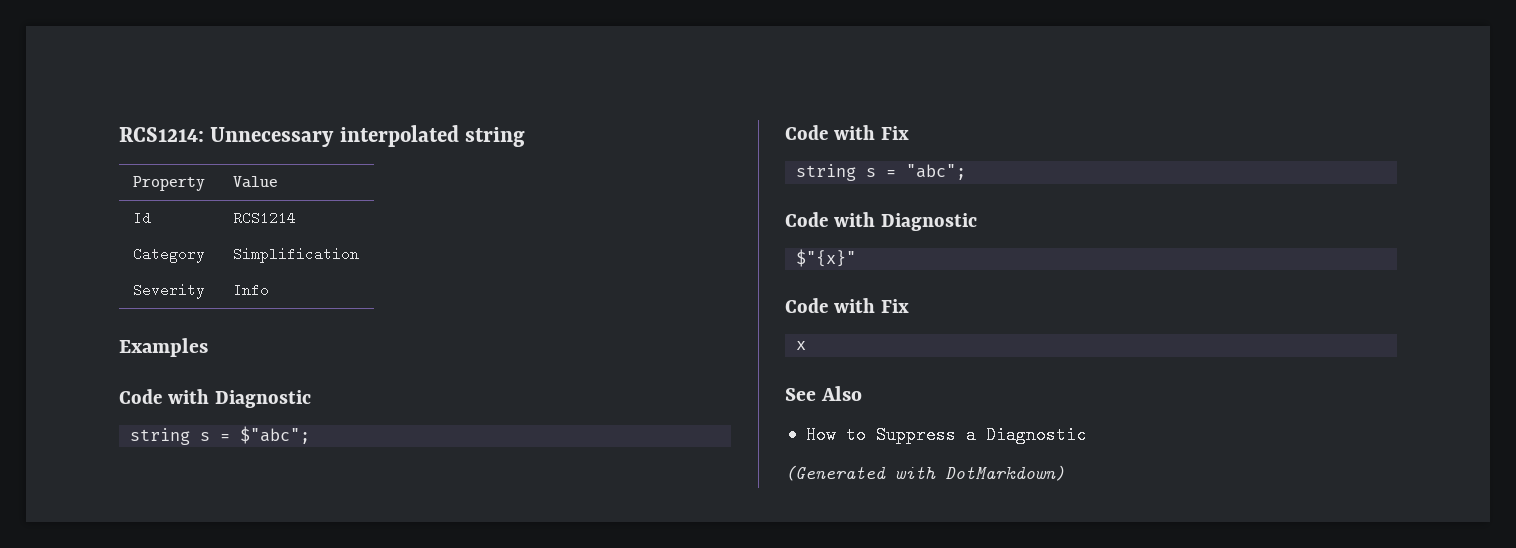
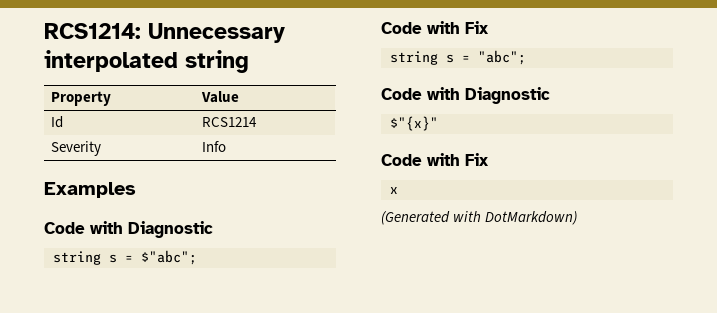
- Category | Simplification
- See Also
- How to Suppress a Diagnostic

